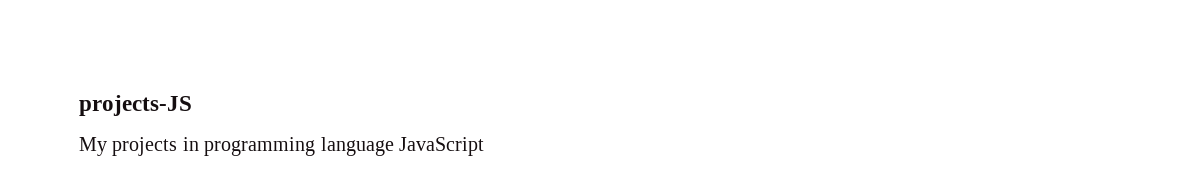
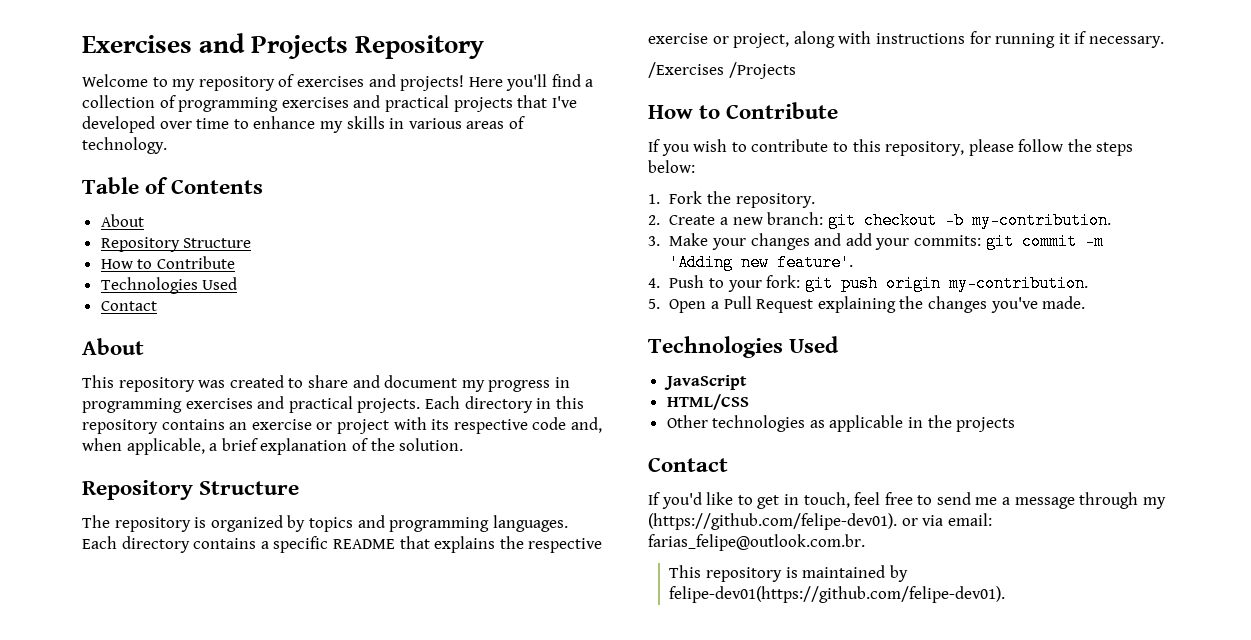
- projects-JS
- My projects in programming language JavaScript
+ Exercises and Projects Repository
+ Welcome to my repository of exercises and projects! Here you'll find a collection of programming exercises and practical projects that I've developed over time to enhance my skills in various areas of technology.
+ Table of Contents
+ About
+ Repository Structure
+ How to Contribute
+ Technologies Used
+ Contact
+ About
+ This repository was created to share and document my progress in programming exercises and practical projects. Each directory in this repository contains an exercise or project with its respective code and, when applicable, a brief explanation of the solution.
+ Repository Structure
+ The repository is organized by topics and programming languages. Each directory contains a specific README that explains the respective exercise or project, along with instructions for running it if necessary.
+ /Exercises /Projects
+ How to Contribute
+ If you wish to contribute to this repository, please follow the steps below:
+ 1. Fork the repository.
+ 2. Create a new branch: git checkout -b my-contribution.
+ 3. Make your changes and add your commits: git commit -m 'Adding new feature'.
+ 4. Push to your fork: git push origin my-contribution.
+ 5. Open a Pull Request explaining the changes you've made.
+ Technologies Used
+ JavaScript
+ HTML/CSS
+ Other technologies as applicable in the projects
+ Contact
+ If you'd like to get in touch, feel free to send me a message through my (https://github.com/felipe-dev01). or via email: farias_felipe@outlook.com.br.
+ This repository is maintained by felipe-dev01(https://github.com/felipe-dev01).

